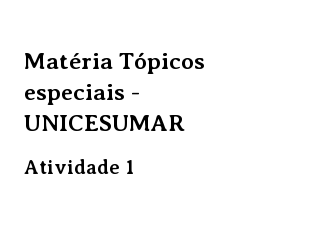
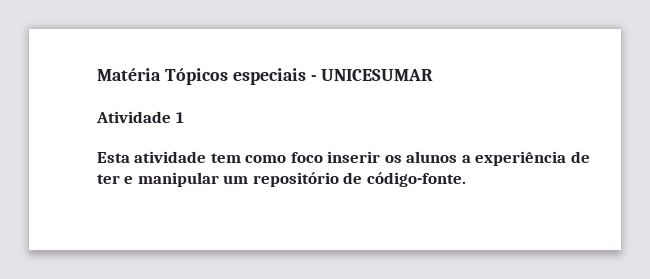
+ Esta atividade tem como foco inserir os alunos a experiência de ter e manipular um repositório de código-fonte.

